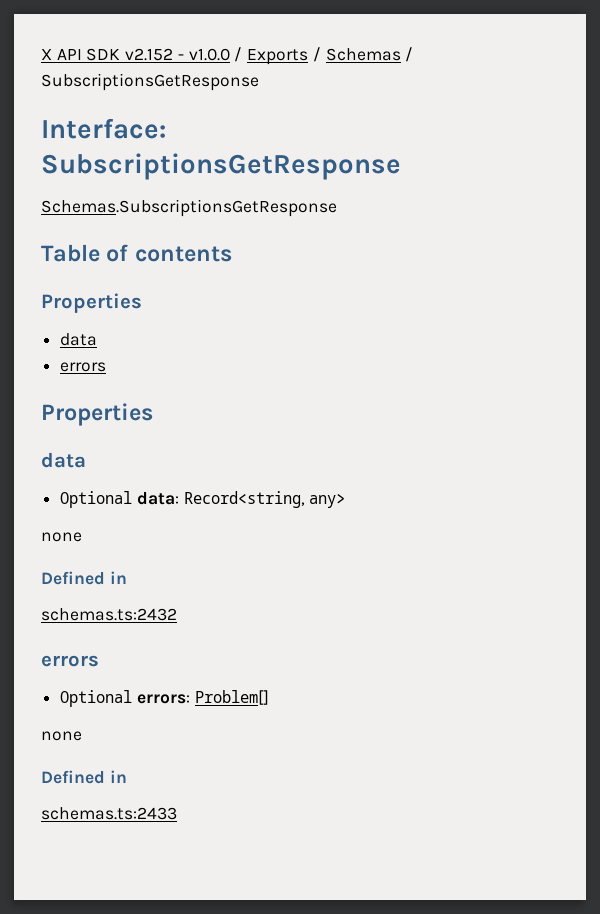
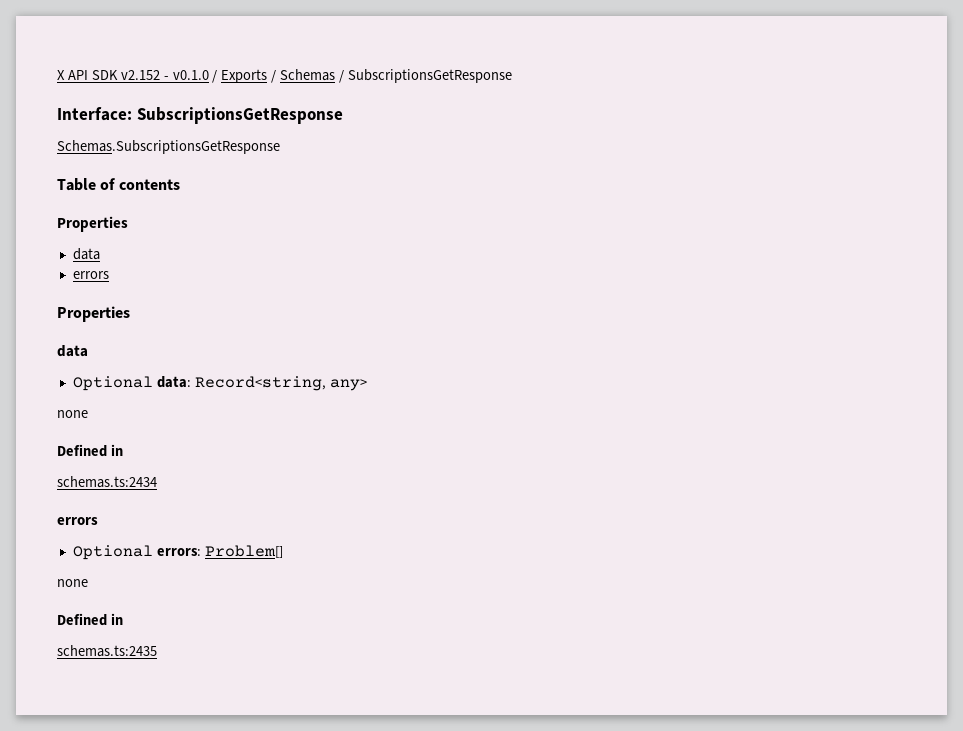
- X API SDK v2.152 - v1.0.0 / Exports / Schemas / SubscriptionsGetResponse
+ X API SDK v2.152 - v0.1.0 / Exports / Schemas / SubscriptionsGetResponse
- schemas.ts:2432
+ schemas.ts:2434
- schemas.ts:2433
+ schemas.ts:2435

